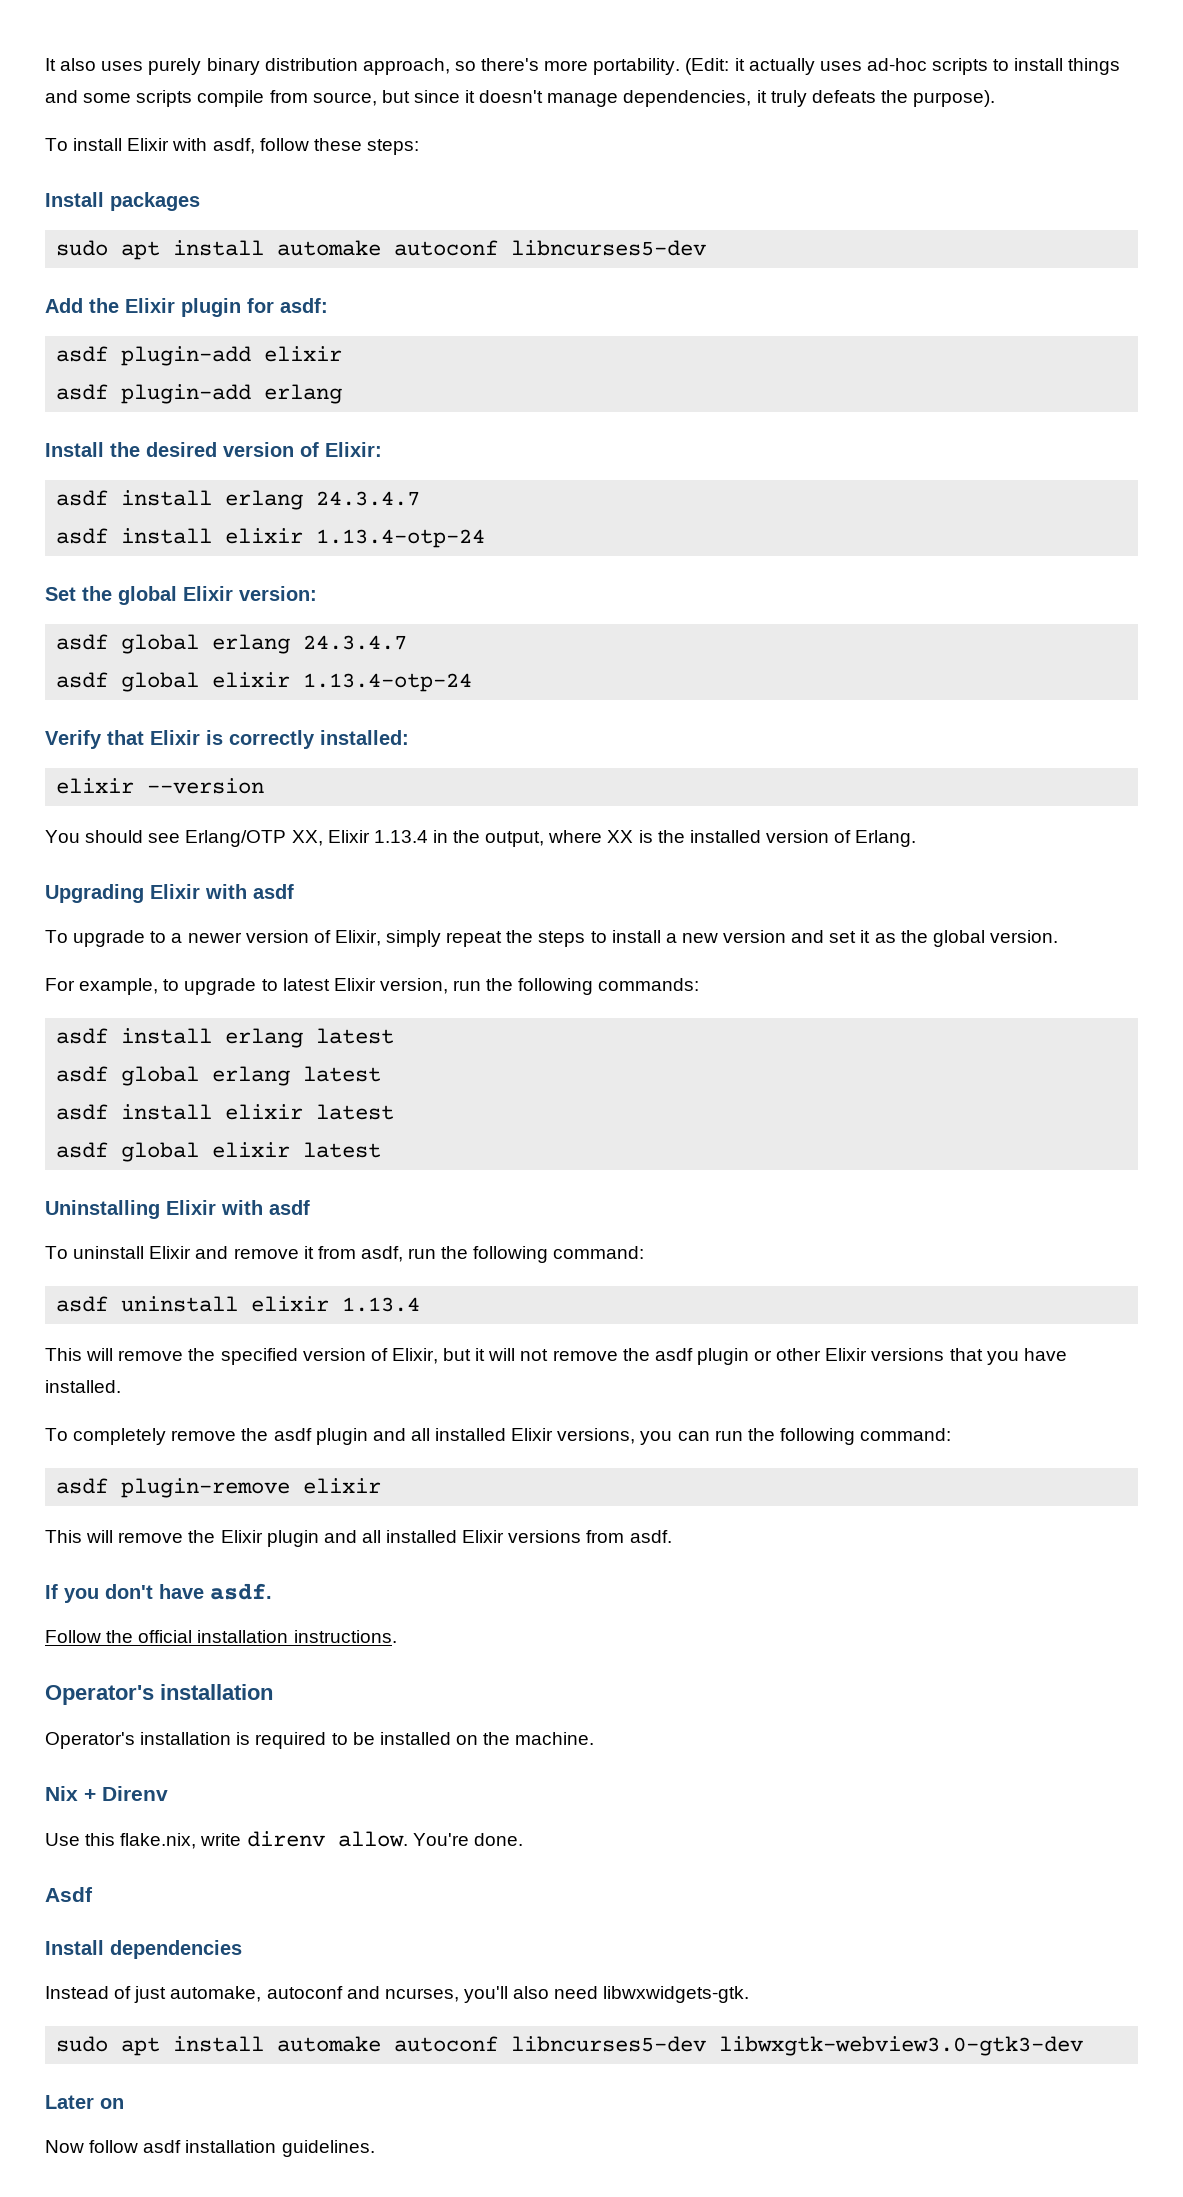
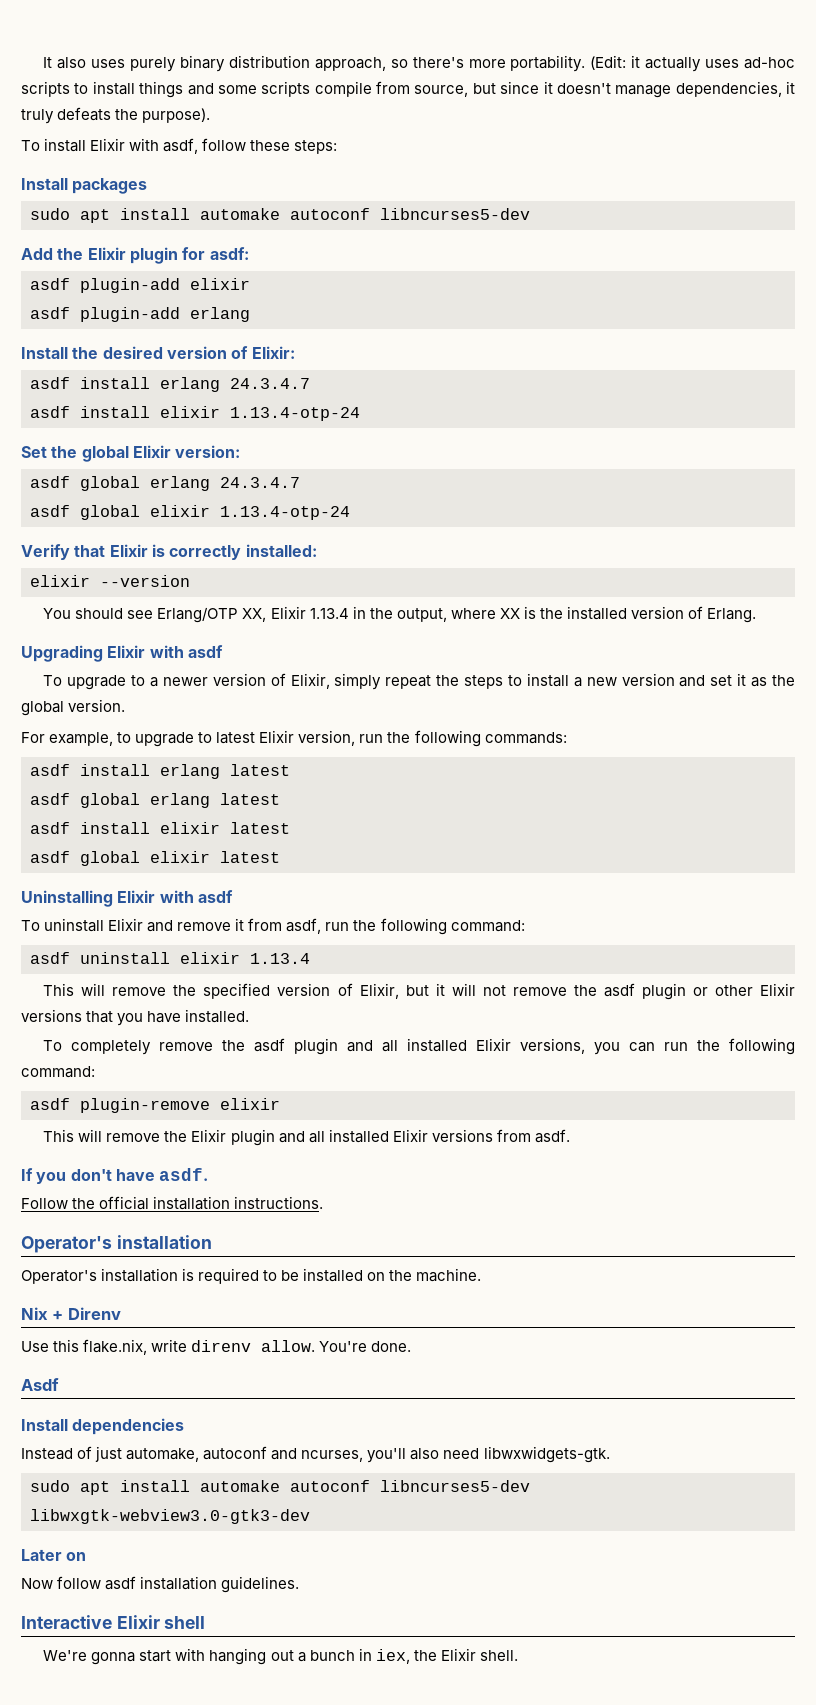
+ Interactive Elixir shell
+ We're gonna start with hanging out a bunch in iex, the Elixir shell.

